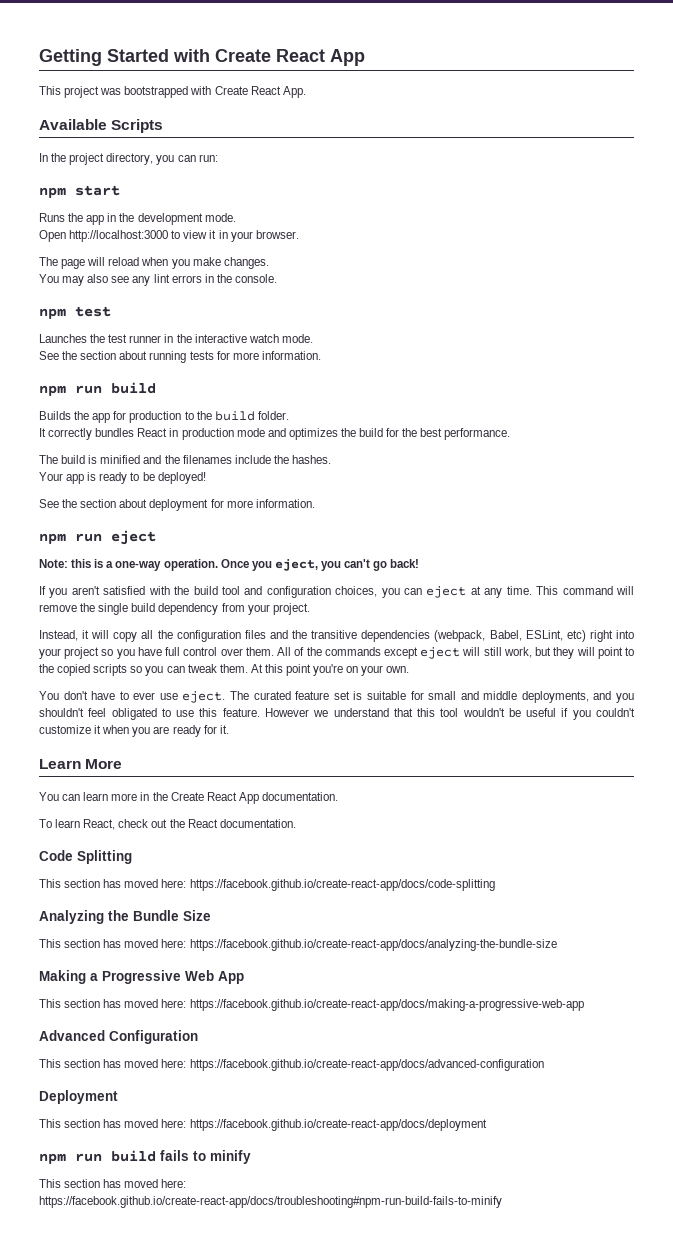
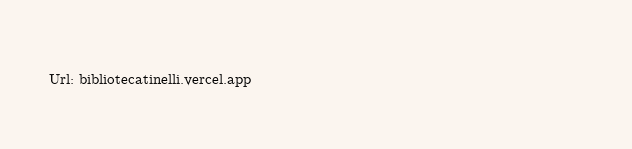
- Getting Started with Create React App
- This project was bootstrapped with Create React App.
- Available Scripts
- In the project directory, you can run:
- npm start
- Runs the app in the development mode.
- Open http://localhost:3000 to view it in your browser.
- The page will reload when you make changes.
- You may also see any lint errors in the console.
- npm test
- Launches the test runner in the interactive watch mode.
- See the section about running tests for more information.
- npm run build
- Builds the app for production to the build folder.
- It correctly bundles React in production mode and optimizes the build for the best performance.
- The build is minified and the filenames include the hashes.
- Your app is ready to be deployed!
- See the section about deployment for more information.
- npm run eject
- Note: this is a one-way operation. Once you eject, you can't go back!
- If you aren't satisfied with the build tool and configuration choices, you can eject at any time. This command will remove the single build dependency from your project.
- Instead, it will copy all the configuration files and the transitive dependencies (webpack, Babel, ESLint, etc) right into your project so you have full control over them. All of the commands except eject will still work, but they will point to the copied scripts so you can tweak them. At this point you're on your own.
- You don't have to ever use eject. The curated feature set is suitable for small and middle deployments, and you shouldn't feel obligated to use this feature. However we understand that this tool wouldn't be useful if you couldn't customize it when you are ready for it.
- Learn More
- You can learn more in the Create React App documentation.
- To learn React, check out the React documentation.
- Code Splitting
- This section has moved here: https://facebook.github.io/create-react-app/docs/code-splitting
- Analyzing the Bundle Size
- This section has moved here: https://facebook.github.io/create-react-app/docs/analyzing-the-bundle-size
- Making a Progressive Web App
- This section has moved here: https://facebook.github.io/create-react-app/docs/making-a-progressive-web-app
- Advanced Configuration
- This section has moved here: https://facebook.github.io/create-react-app/docs/advanced-configuration
- Deployment
- This section has moved here: https://facebook.github.io/create-react-app/docs/deployment
- npm run build fails to minify
- This section has moved here: https://facebook.github.io/create-react-app/docs/troubleshooting#npm-run-build-fails-to-minify
+ Url: bibliotecatinelli.vercel.app

